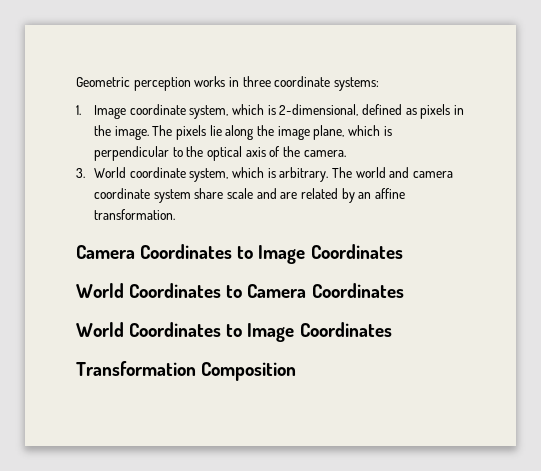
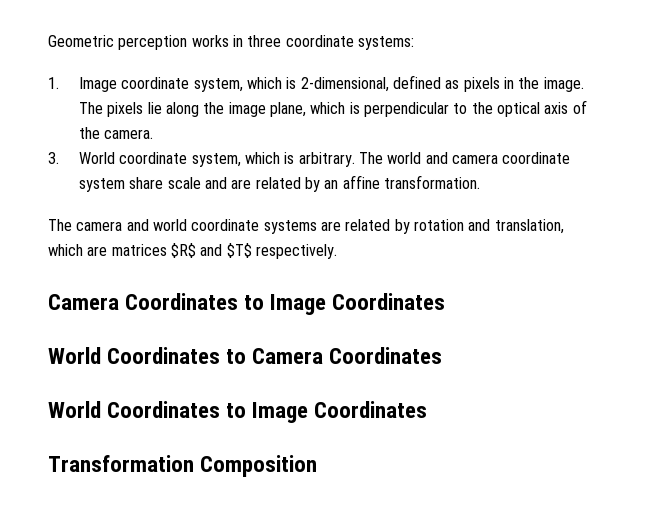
+ The camera and world coordinate systems are related by rotation and translation, which are matrices $R$ and $T$ respectively.

